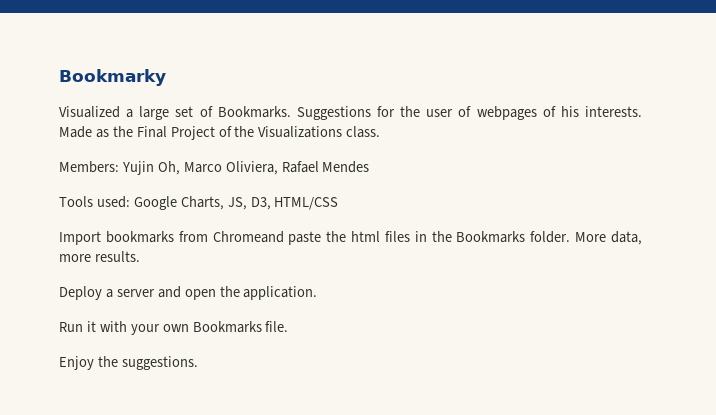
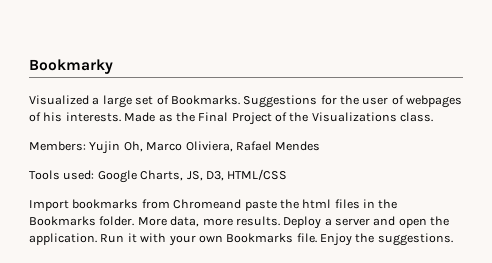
- More data, more results.
- Deploy a server and open the application.
- Run it with your own Bookmarks file.
- Enjoy the suggestions.
+ More data, more results. Deploy a server and open the application. Run it with your own Bookmarks file. Enjoy the suggestions.

